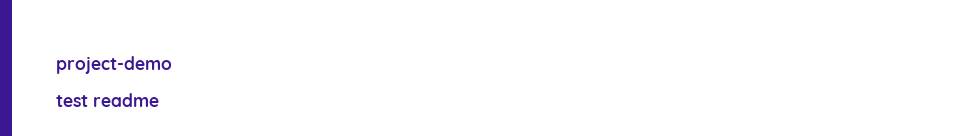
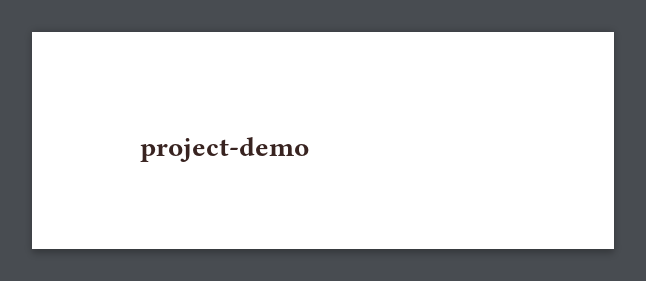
- test readme

